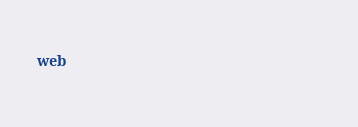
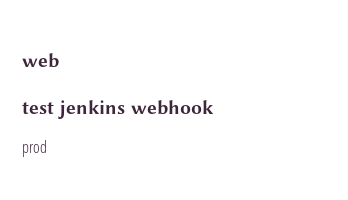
+ test jenkins webhook
+ prod

